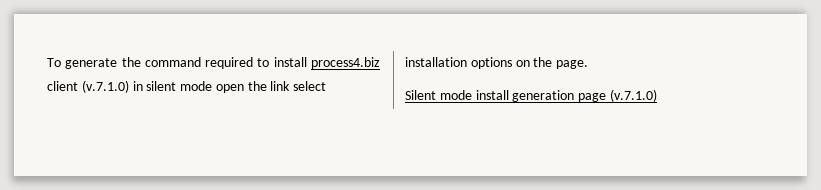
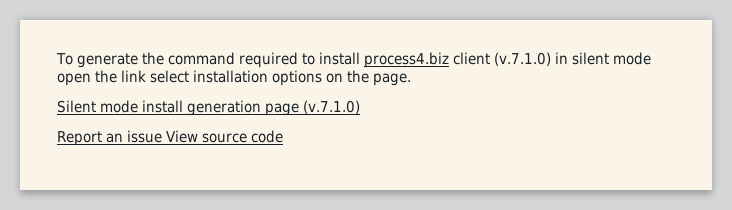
+ Report an issue View source code

